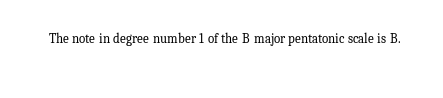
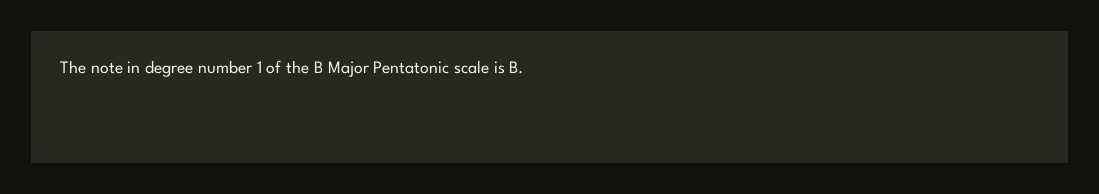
- The note in degree number 1 of the B major pentatonic scale is B.
+ The note in degree number 1 of the B Major Pentatonic scale is B.

